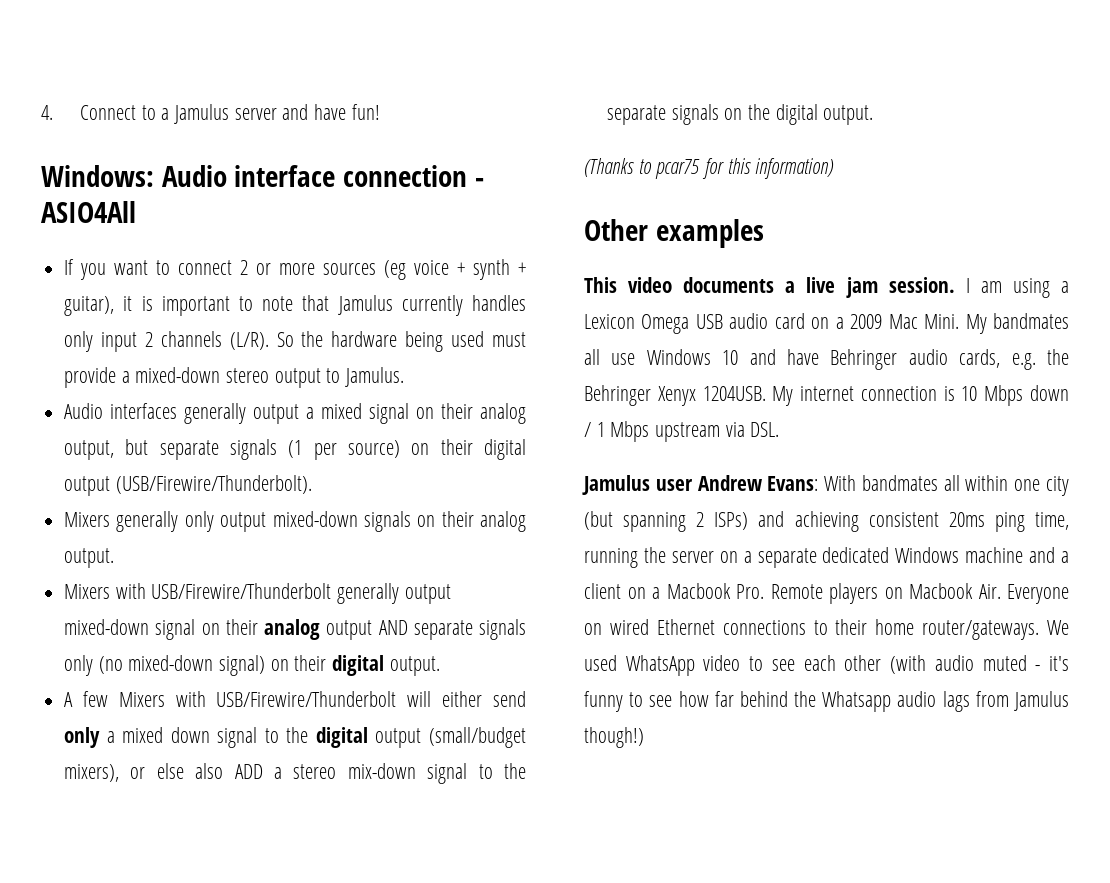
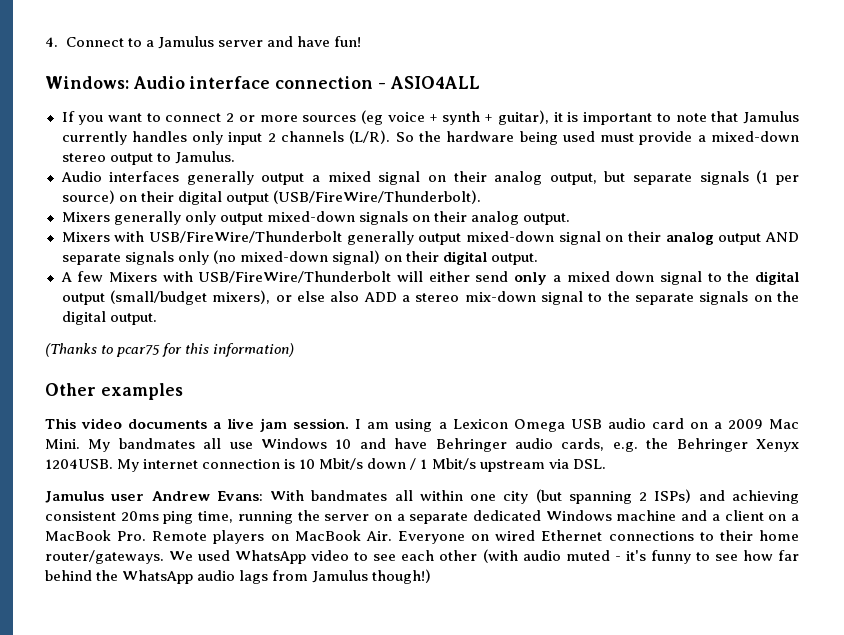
- Windows: Audio interface connection - ASIO4All
+ Windows: Audio interface connection - ASIO4ALL
- Audio interfaces generally output a mixed signal on their analog output, but separate signals (1 per source) on their digital output (USB/Firewire/Thunderbolt).
+ Audio interfaces generally output a mixed signal on their analog output, but separate signals (1 per source) on their digital output (USB/FireWire/Thunderbolt).
- Mixers with USB/Firewire/Thunderbolt generally output mixed-down signal on their analog output AND separate signals only (no mixed-down signal) on their digital output.
+ Mixers with USB/FireWire/Thunderbolt generally output mixed-down signal on their analog output AND separate signals only (no mixed-down signal) on their digital output.
- A few Mixers with USB/Firewire/Thunderbolt will either send only a mixed down signal to the digital output (small/budget mixers), or else also ADD a stereo mix-down signal to the separate signals on the digital output.
+ A few Mixers with USB/FireWire/Thunderbolt will either send only a mixed down signal to the digital output (small/budget mixers), or else also ADD a stereo mix-down signal to the separate signals on the digital output.
- My internet connection is 10 Mbps down / 1 Mbps upstream via DSL.
+ My internet connection is 10 Mbit/s down / 1 Mbit/s upstream via DSL.
- Jamulus user Andrew Evans: With bandmates all within one city (but spanning 2 ISPs) and achieving consistent 20ms ping time, running the server on a separate dedicated Windows machine and a client on a Macbook Pro. Remote players on Macbook Air. Everyone on wired Ethernet connections to their home router/gateways.
+ Jamulus user Andrew Evans: With bandmates all within one city (but spanning 2 ISPs) and achieving consistent 20ms ping time, running the server on a separate dedicated Windows machine and a client on a MacBook Pro. Remote players on MacBook Air. Everyone on wired Ethernet connections to their home router/gateways.
- We used WhatsApp video to see each other (with audio muted - it's funny to see how far behind the Whatsapp audio lags from Jamulus though!)
+ We used WhatsApp video to see each other (with audio muted - it's funny to see how far behind the WhatsApp audio lags from Jamulus though!)

